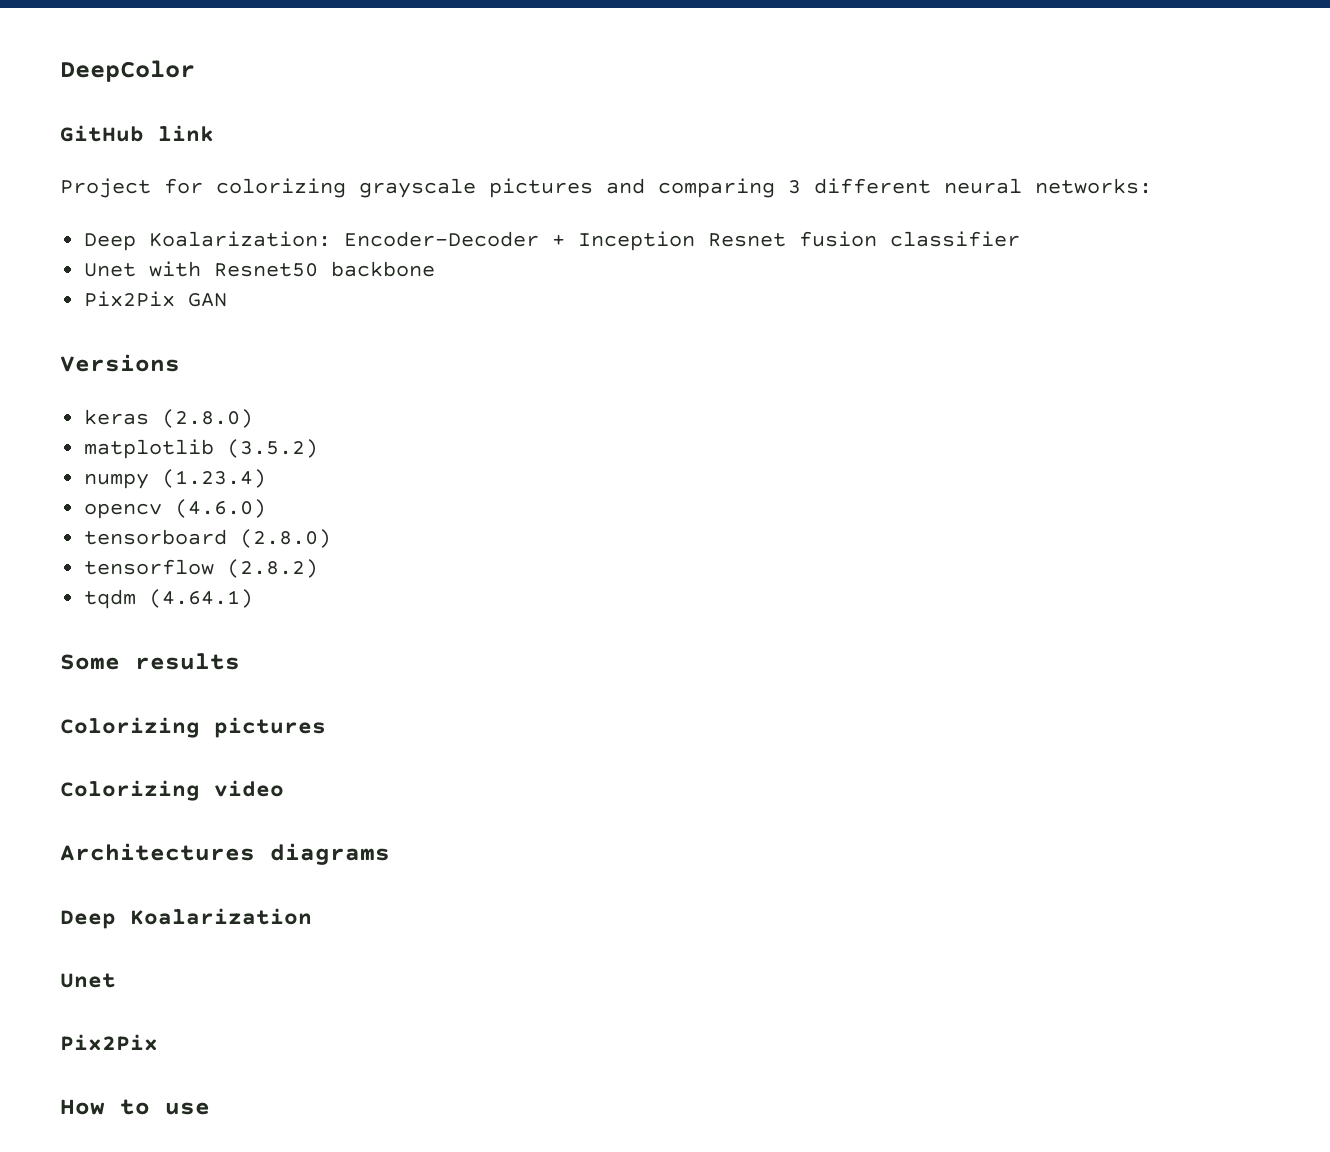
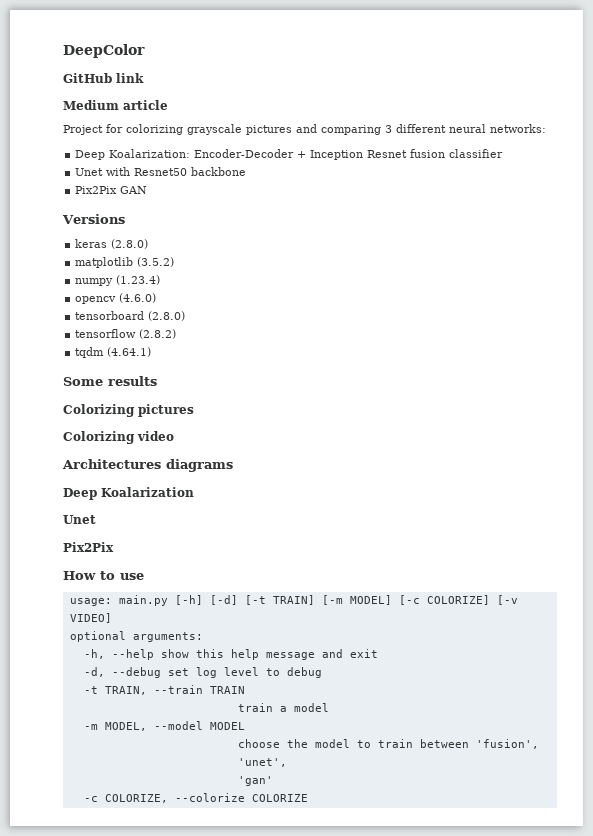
+ Medium article
+ usage: main.py [-h] [-d] [-t TRAIN] [-m MODEL] [-c COLORIZE] [-v VIDEO]
+ optional arguments:
+ -h, --help show this help message and exit
+ -d, --debug set log level to debug
+ -t TRAIN, --train TRAIN
+ train a model
+ -m MODEL, --model MODEL
+ choose the model to train between 'fusion', 'unet',
+ 'gan'
+ -c COLORIZE, --colorize COLORIZE

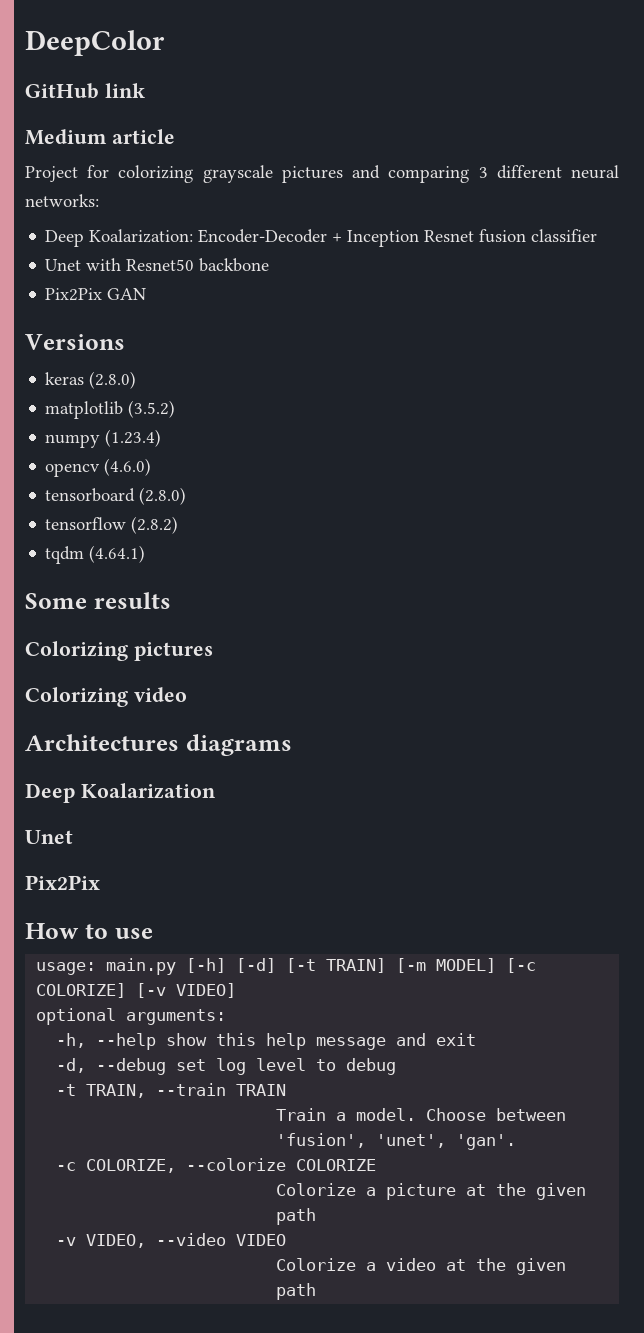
- train a model
- -m MODEL, --model MODEL
- choose the model to train between 'fusion', 'unet',
- 'gan'
+ Train a model. Choose between 'fusion', 'unet', 'gan'.
+ Colorize a picture at the given path
+ -v VIDEO, --video VIDEO
+ Colorize a video at the given path

